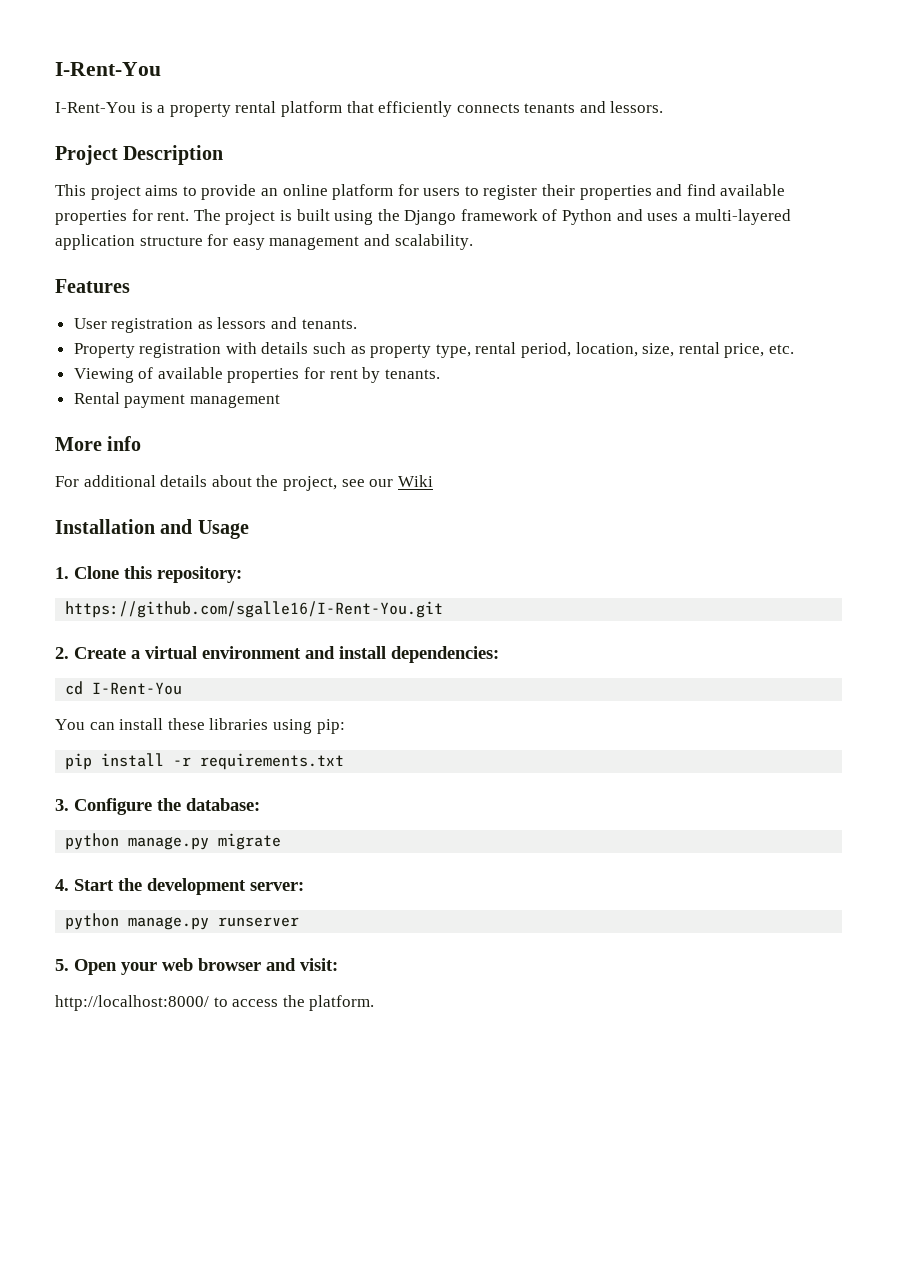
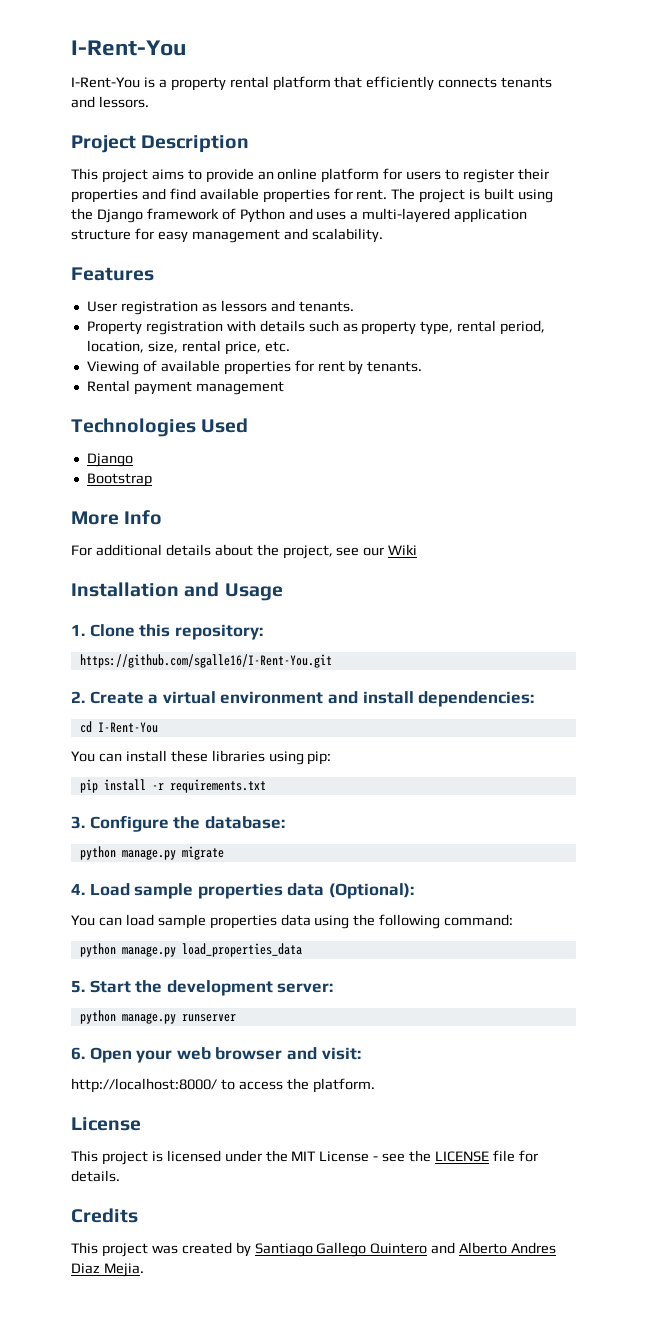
+ Technologies Used
+ Django
+ Bootstrap
- More info
+ More Info
- 4. Start the development server:
+ 4. Load sample properties data (Optional):
+ You can load sample properties data using the following command:
+ python manage.py load_properties_data
+ 5. Start the development server:
- 5. Open your web browser and visit:
+ 6. Open your web browser and visit:
  http://localhost:8000/ to access the platform.
+ License
+ This project is licensed under the MIT License - see the LICENSE file for details.
+ Credits
+ This project was created by Santiago Gallego Quintero and Alberto Andres Diaz Mejia.

